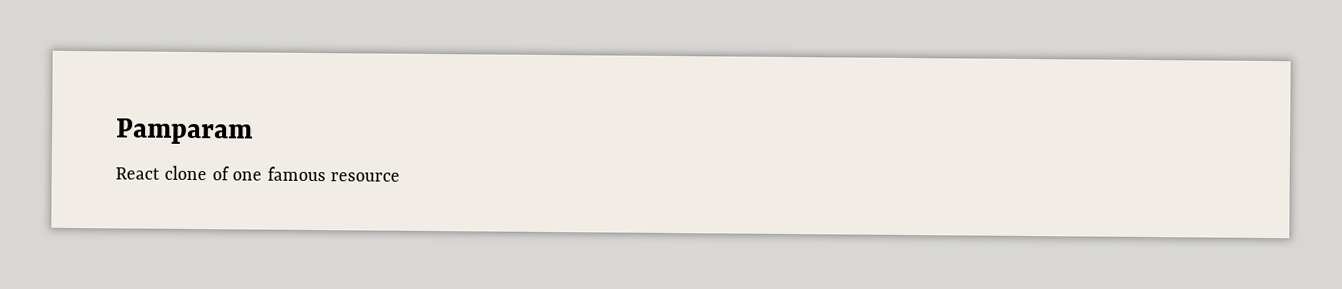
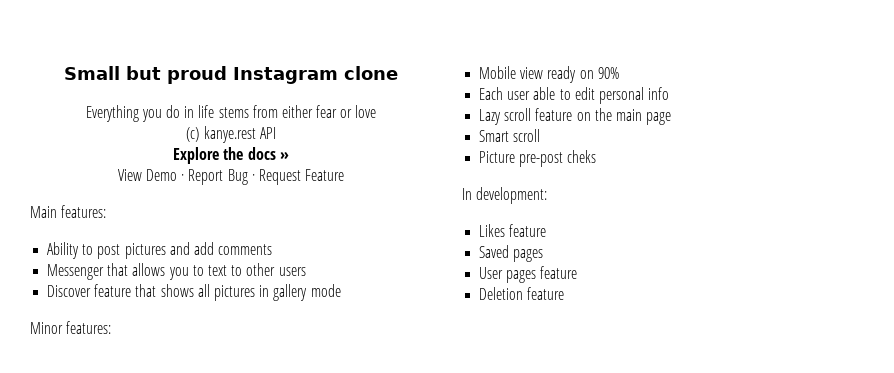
- Pamparam
- React clone of one famous resource
+ Small but proud Instagram clone
+ Everything you do in life stems from either fear or love
+ (c) kanye.rest API
+ Explore the docs »
+ View Demo · Report Bug · Request Feature
+ Main features:
+ Ability to post pictures and add comments
+ Messenger that allows you to text to other users
+ Discover feature that shows all pictures in gallery mode
+ Minor features:
+ Mobile view ready on 90%
+ Each user able to edit personal info
+ Lazy scroll feature on the main page
+ Smart scroll
+ Picture pre-post cheks
+ In development:
+ Likes feature
+ Saved pages
+ User pages feature
+ Deletion feature

